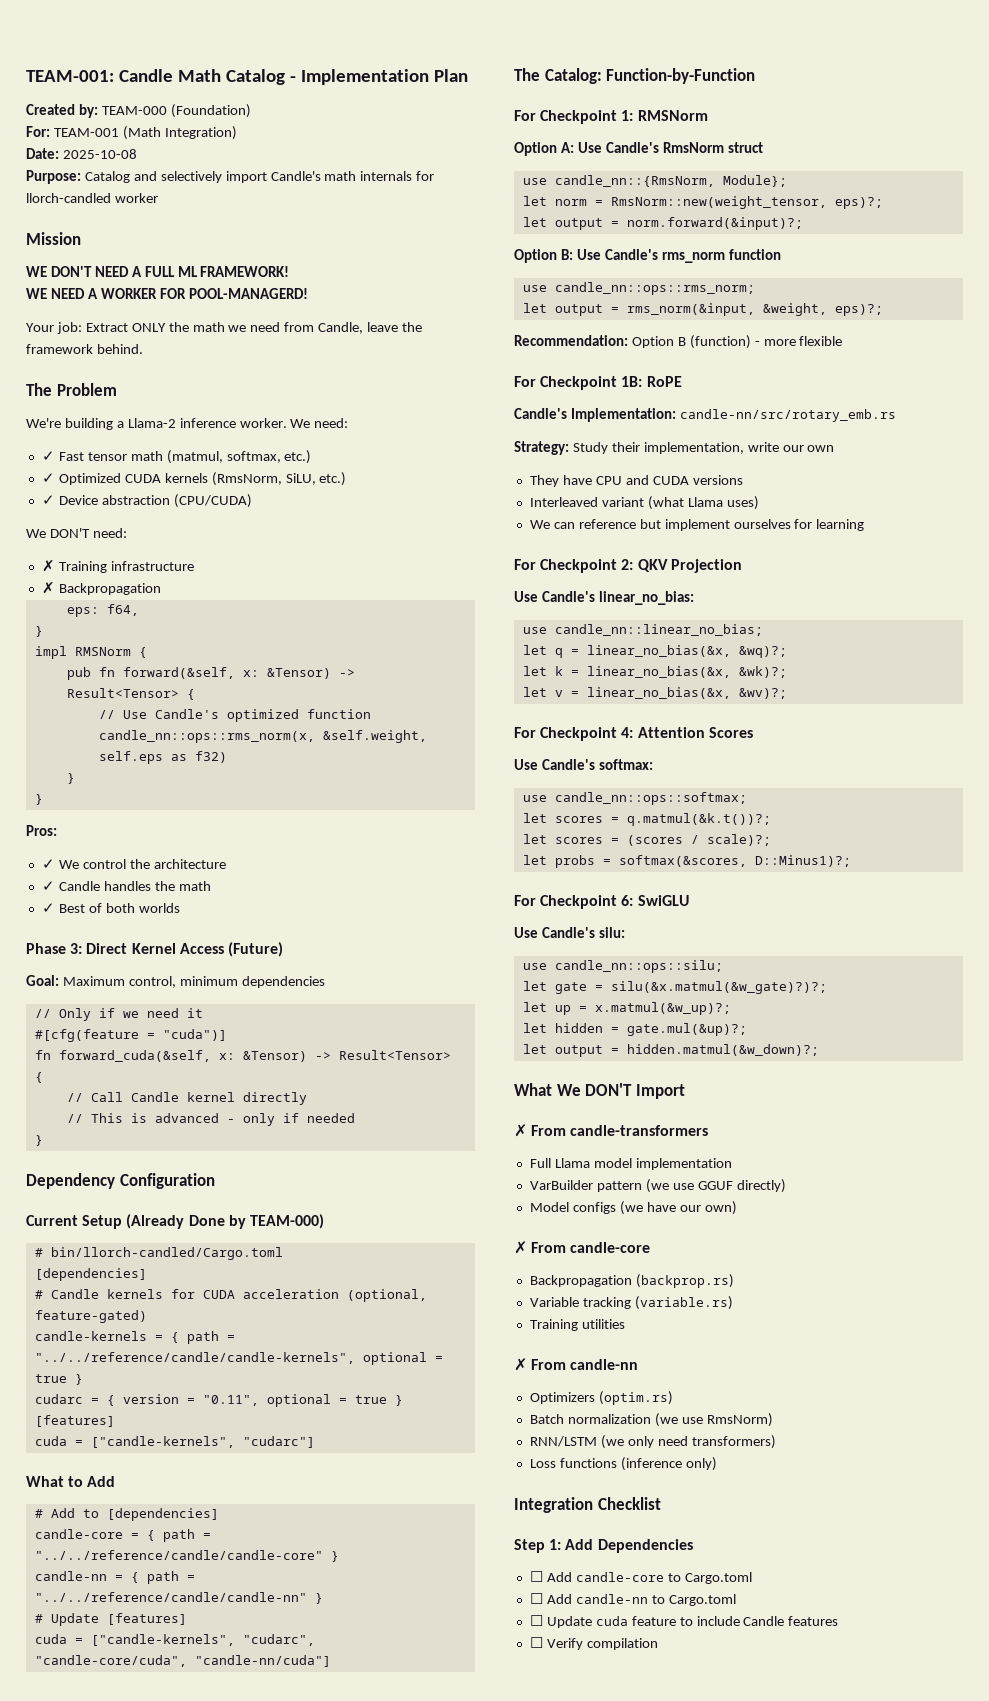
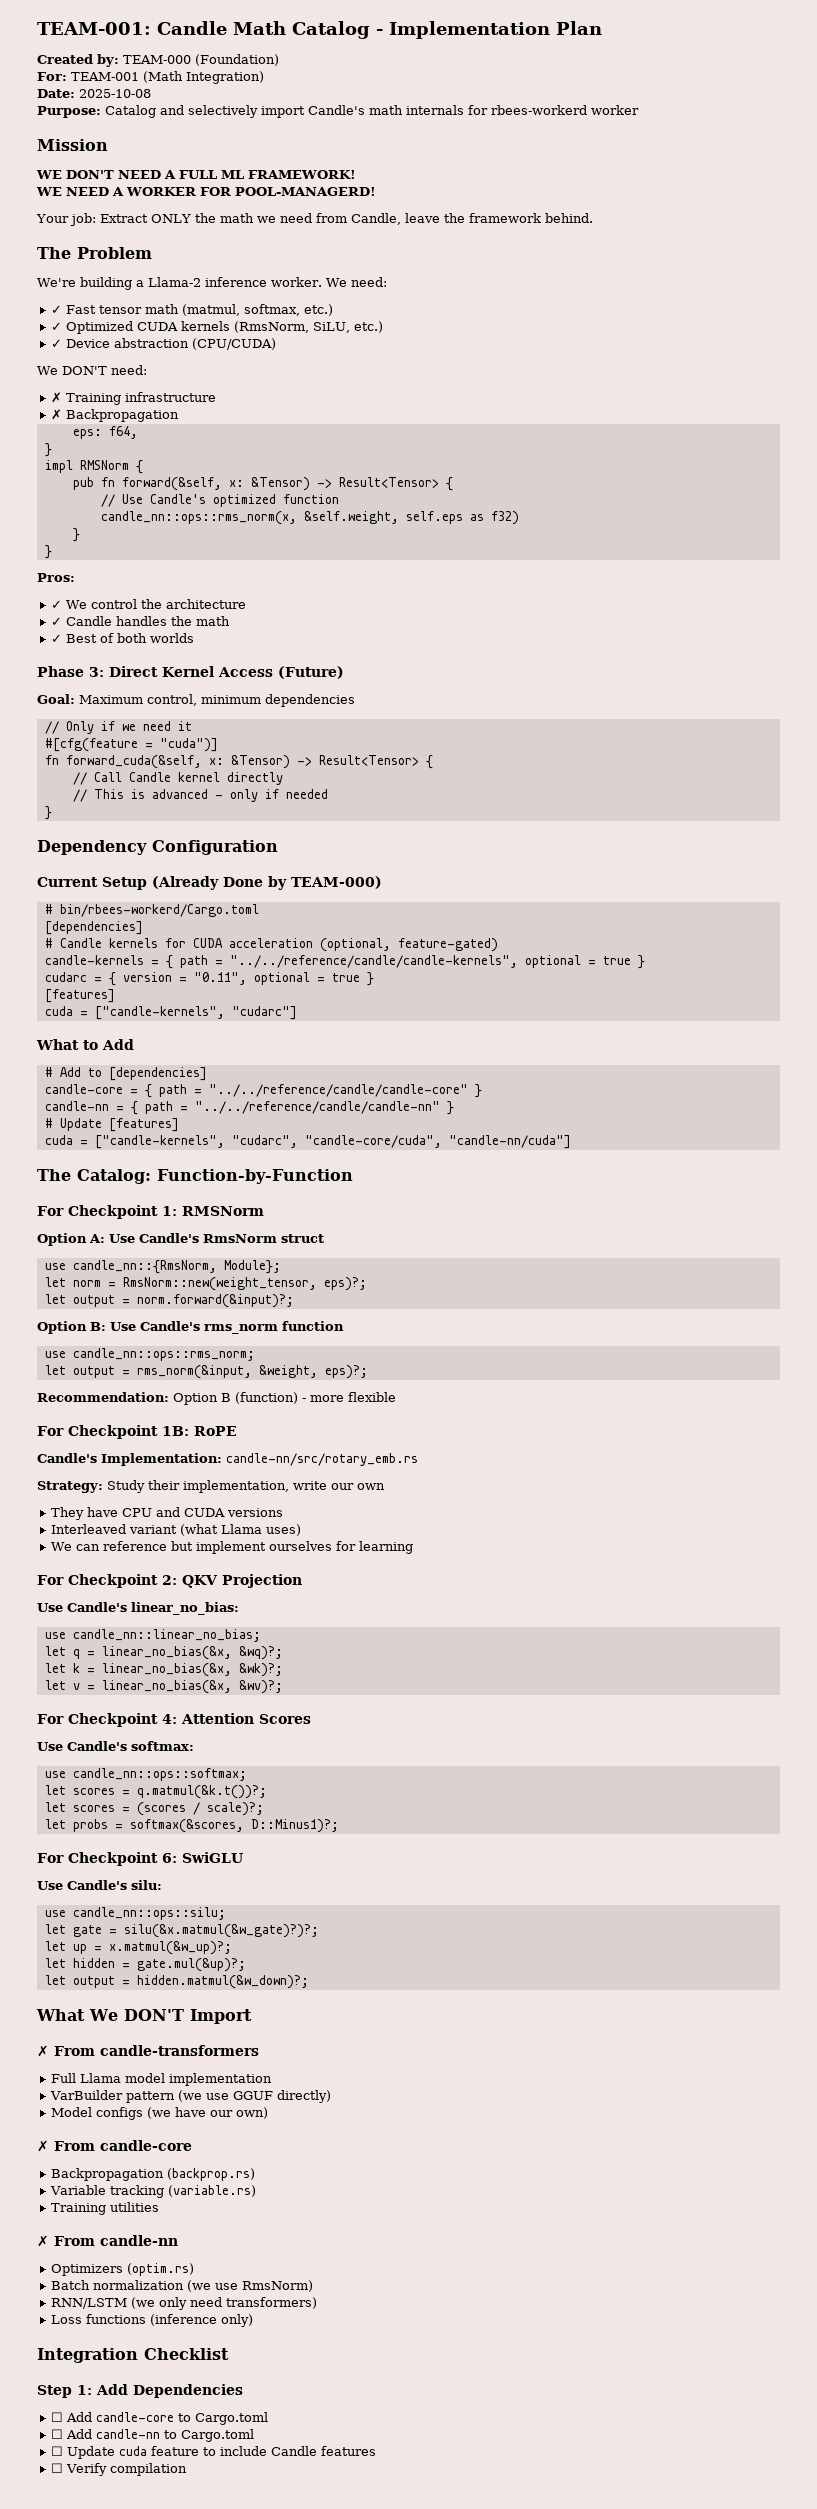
- Purpose: Catalog and selectively import Candle's math internals for llorch-candled worker
+ Purpose: Catalog and selectively import Candle's math internals for rbees-workerd worker
- # bin/llorch-candled/Cargo.toml
+ # bin/rbees-workerd/Cargo.toml

